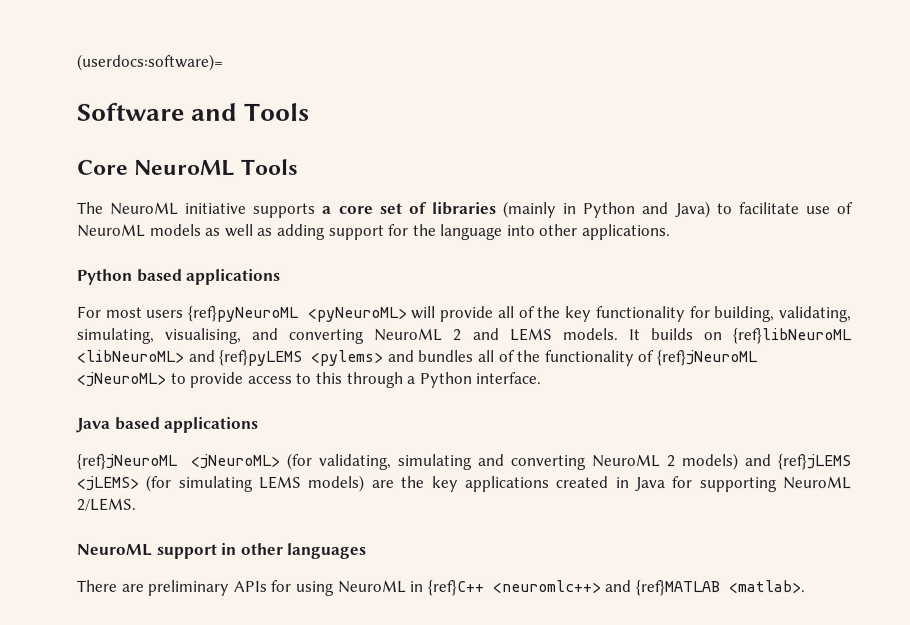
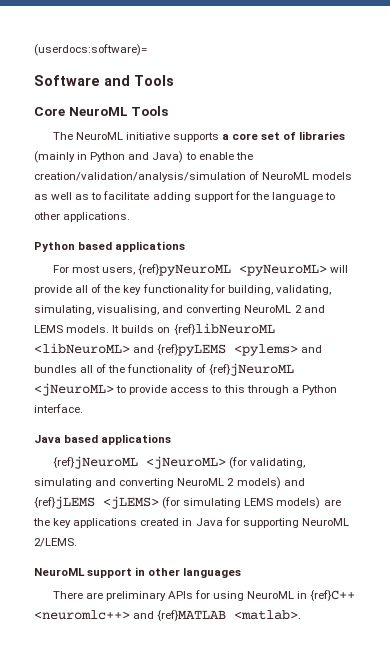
- The NeuroML initiative supports a core set of libraries (mainly in Python and Java) to facilitate use of NeuroML models as well as adding support for the language into other applications.
+ The NeuroML initiative supports a core set of libraries (mainly in Python and Java) to enable the creation/validation/analysis/simulation of NeuroML models as well as to facilitate adding support for the language to other applications.
- For most users {ref}pyNeuroML <pyNeuroML> will provide all of the key functionality for building, validating, simulating, visualising, and converting NeuroML 2 and LEMS models.
+ For most users, {ref}pyNeuroML <pyNeuroML> will provide all of the key functionality for building, validating, simulating, visualising, and converting NeuroML 2 and LEMS models.

